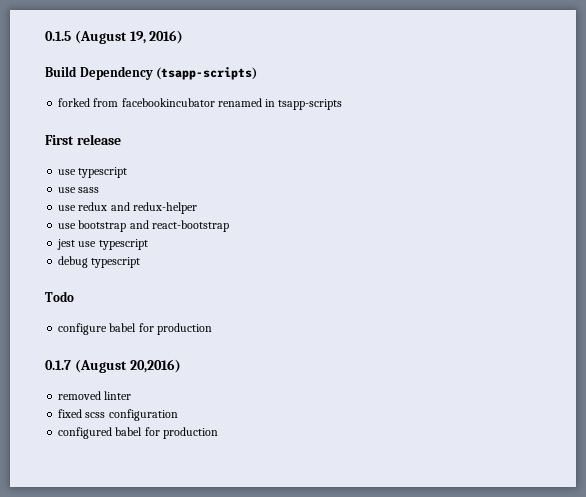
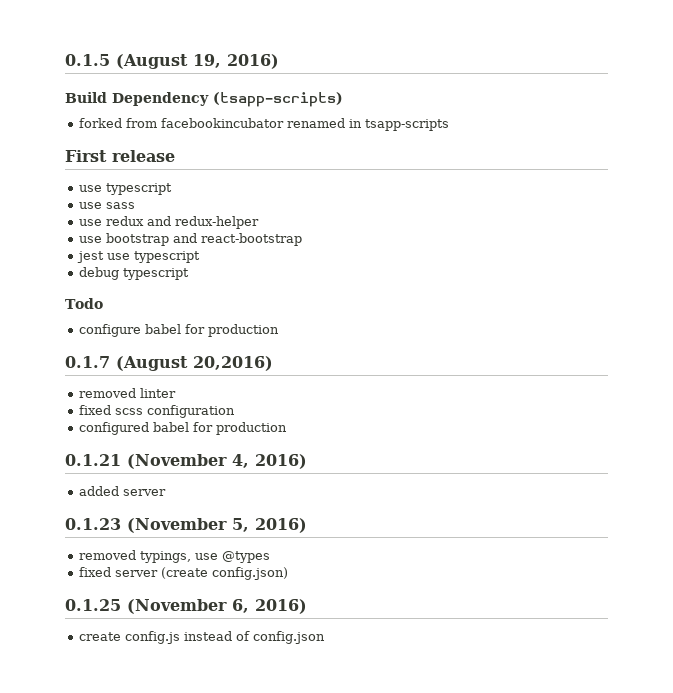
+ 0.1.21 (November 4, 2016)
+ added server
+ 0.1.23 (November 5, 2016)
+ removed typings, use @types
+ fixed server (create config.json)
+ 0.1.25 (November 6, 2016)
+ create config.js instead of config.json

